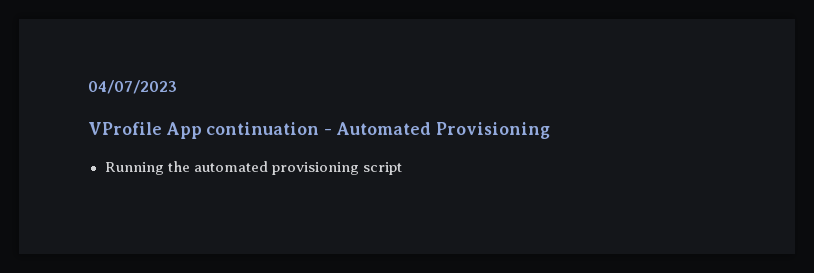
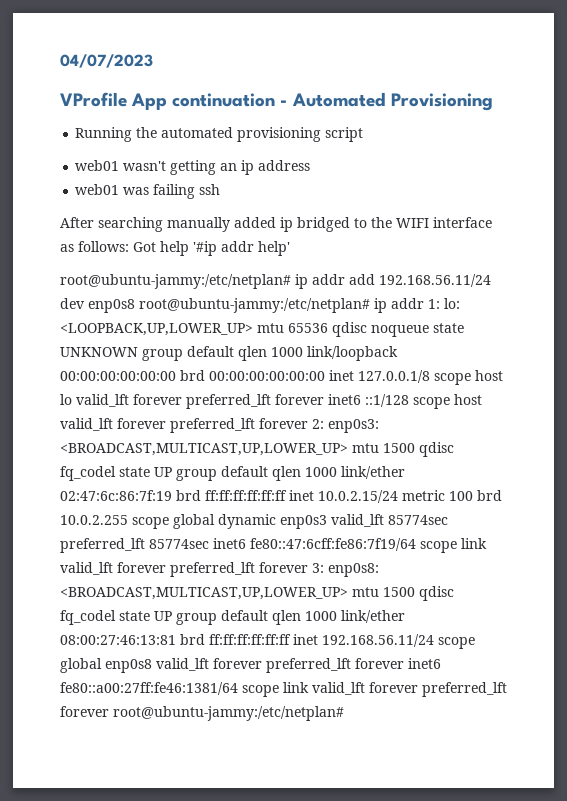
+ web01 wasn't getting an ip address
+ web01 was failing ssh
+ After searching manually added ip bridged to the WIFI interface as follows: Got help '#ip addr help'
+ root@ubuntu-jammy:/etc/netplan# ip addr add 192.168.56.11/24 dev enp0s8 root@ubuntu-jammy:/etc/netplan# ip addr 1: lo: <LOOPBACK,UP,LOWER_UP> mtu 65536 qdisc noqueue state UNKNOWN group default qlen 1000 link/loopback 00:00:00:00:00:00 brd 00:00:00:00:00:00 inet 127.0.0.1/8 scope host lo valid_lft forever preferred_lft forever inet6 ::1/128 scope host valid_lft forever preferred_lft forever 2: enp0s3: <BROADCAST,MULTICAST,UP,LOWER_UP> mtu 1500 qdisc fq_codel state UP group default qlen 1000 link/ether 02:47:6c:86:7f:19 brd ff:ff:ff:ff:ff:ff inet 10.0.2.15/24 metric 100 brd 10.0.2.255 scope global dynamic enp0s3 valid_lft 85774sec preferred_lft 85774sec inet6 fe80::47:6cff:fe86:7f19/64 scope link valid_lft forever preferred_lft forever 3: enp0s8: <BROADCAST,MULTICAST,UP,LOWER_UP> mtu 1500 qdisc fq_codel state UP group default qlen 1000 link/ether 08:00:27:46:13:81 brd ff:ff:ff:ff:ff:ff inet 192.168.56.11/24 scope global enp0s8 valid_lft forever preferred_lft forever inet6 fe80::a00:27ff:fe46:1381/64 scope link valid_lft forever preferred_lft forever root@ubuntu-jammy:/etc/netplan#

